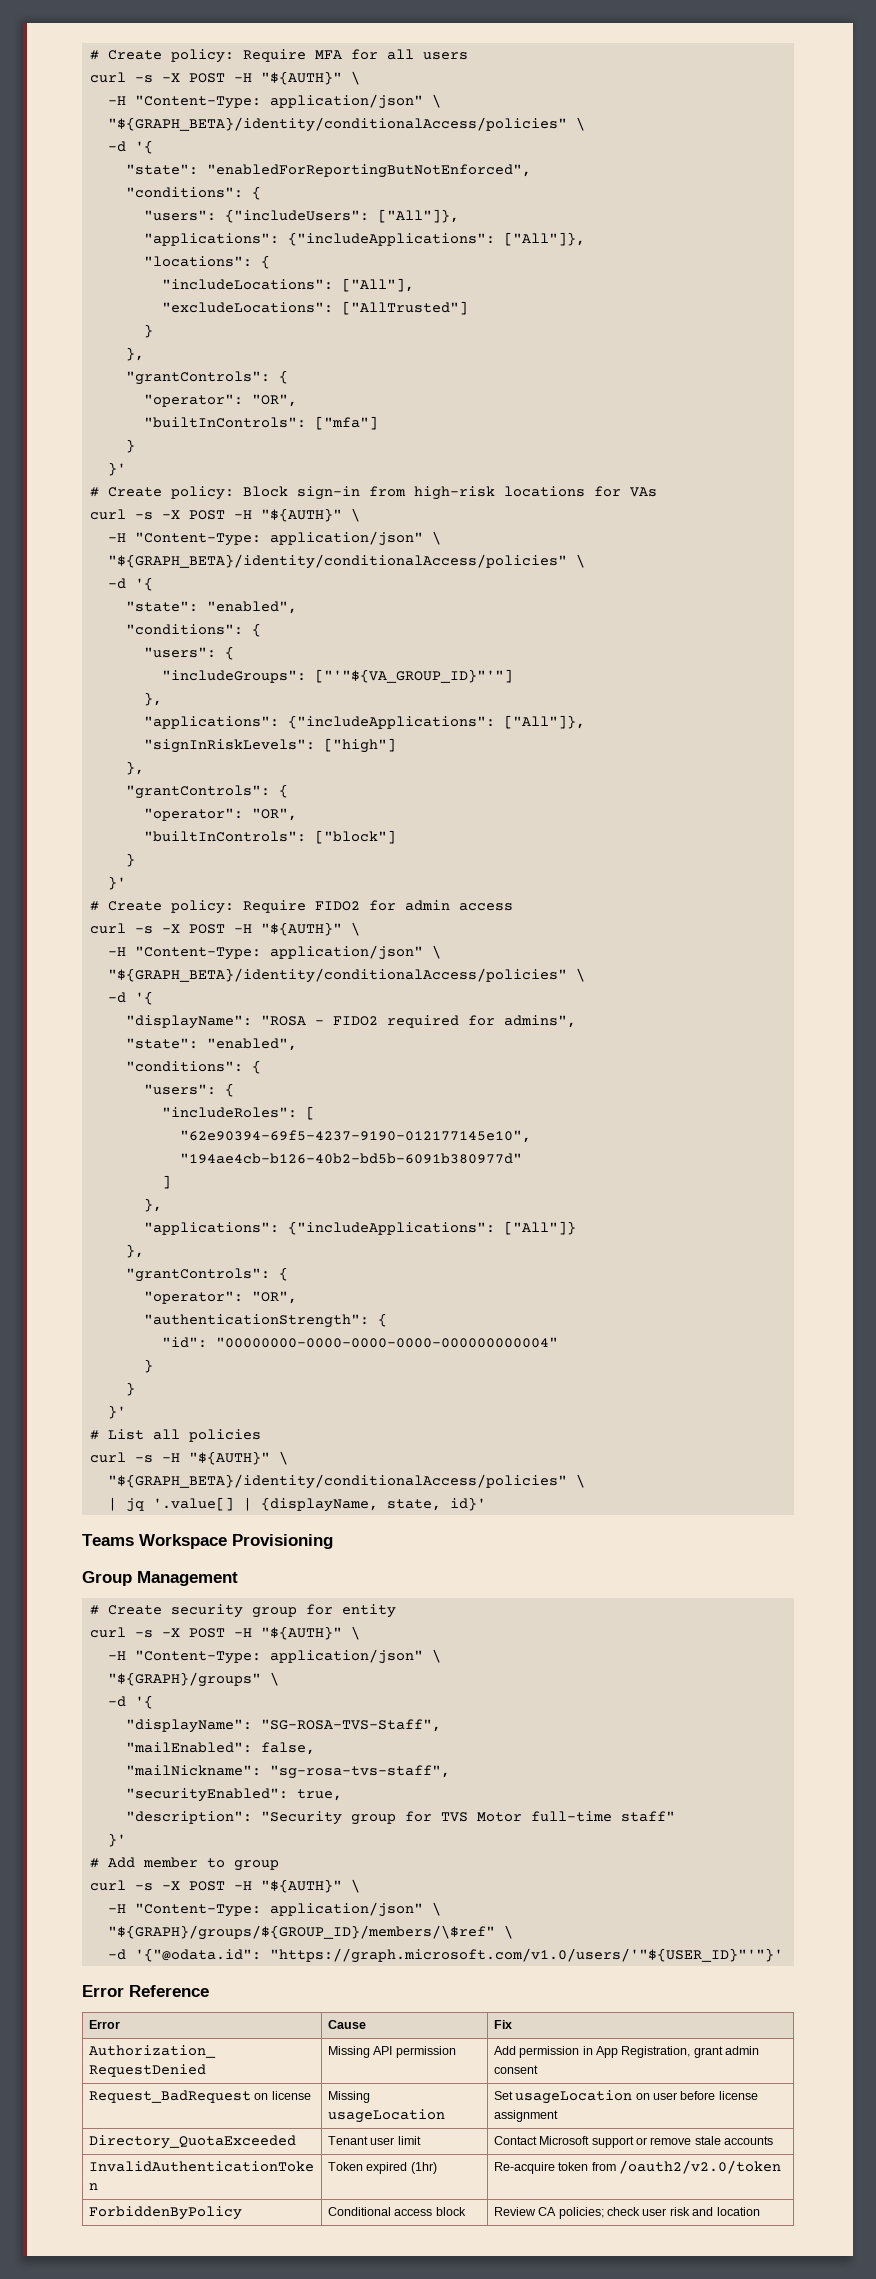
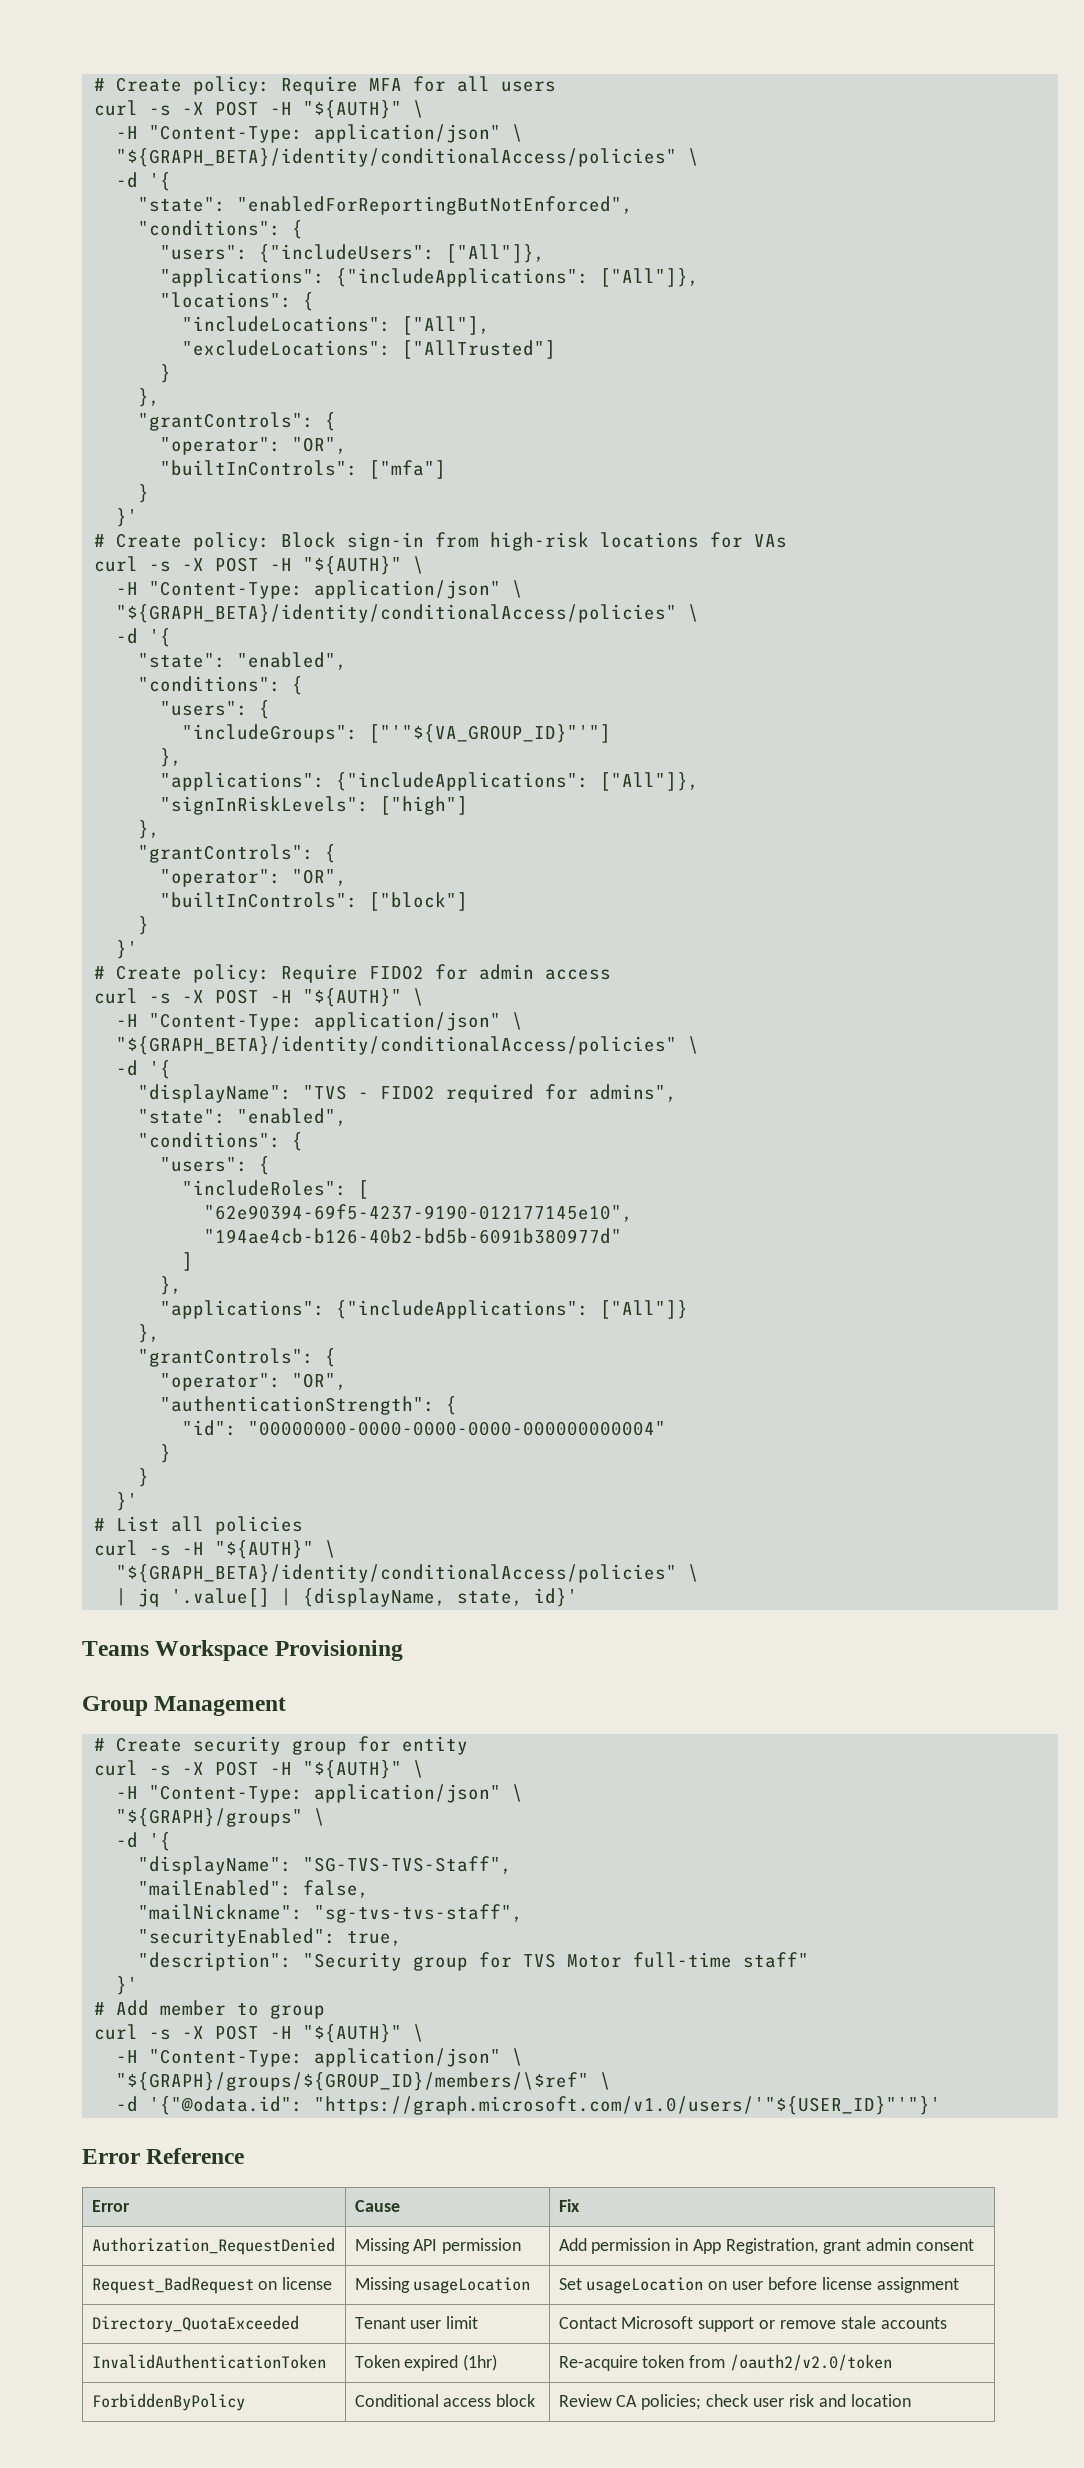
- "displayName": "ROSA - FIDO2 required for admins",
+ "displayName": "TVS - FIDO2 required for admins",
- "displayName": "SG-ROSA-TVS-Staff",
+ "displayName": "SG-TVS-TVS-Staff",
- "mailNickname": "sg-rosa-tvs-staff",
+ "mailNickname": "sg-tvs-tvs-staff",

